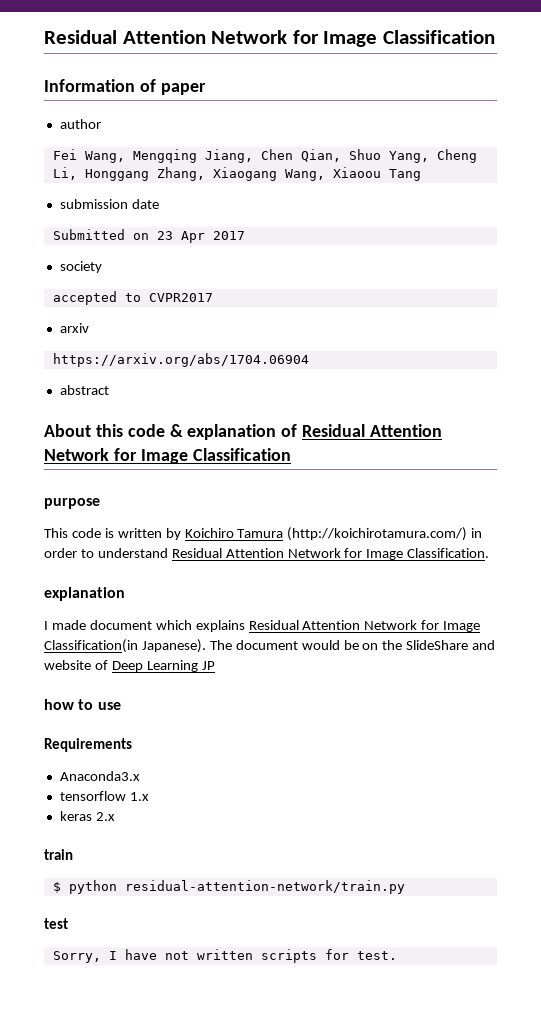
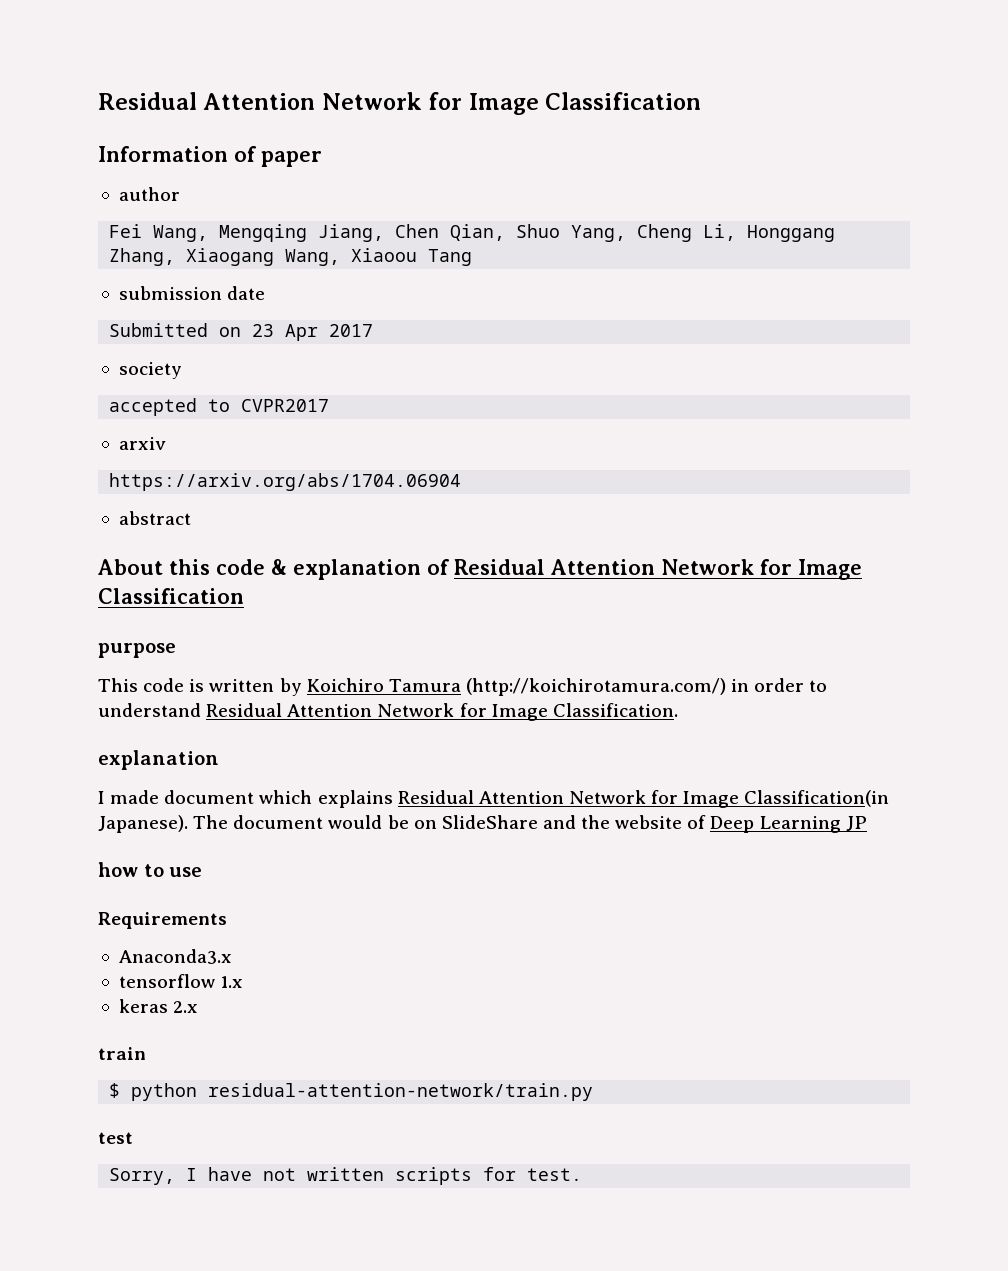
- The document would be on the SlideShare and website of Deep Learning JP
+ The document would be on SlideShare and the website of Deep Learning JP

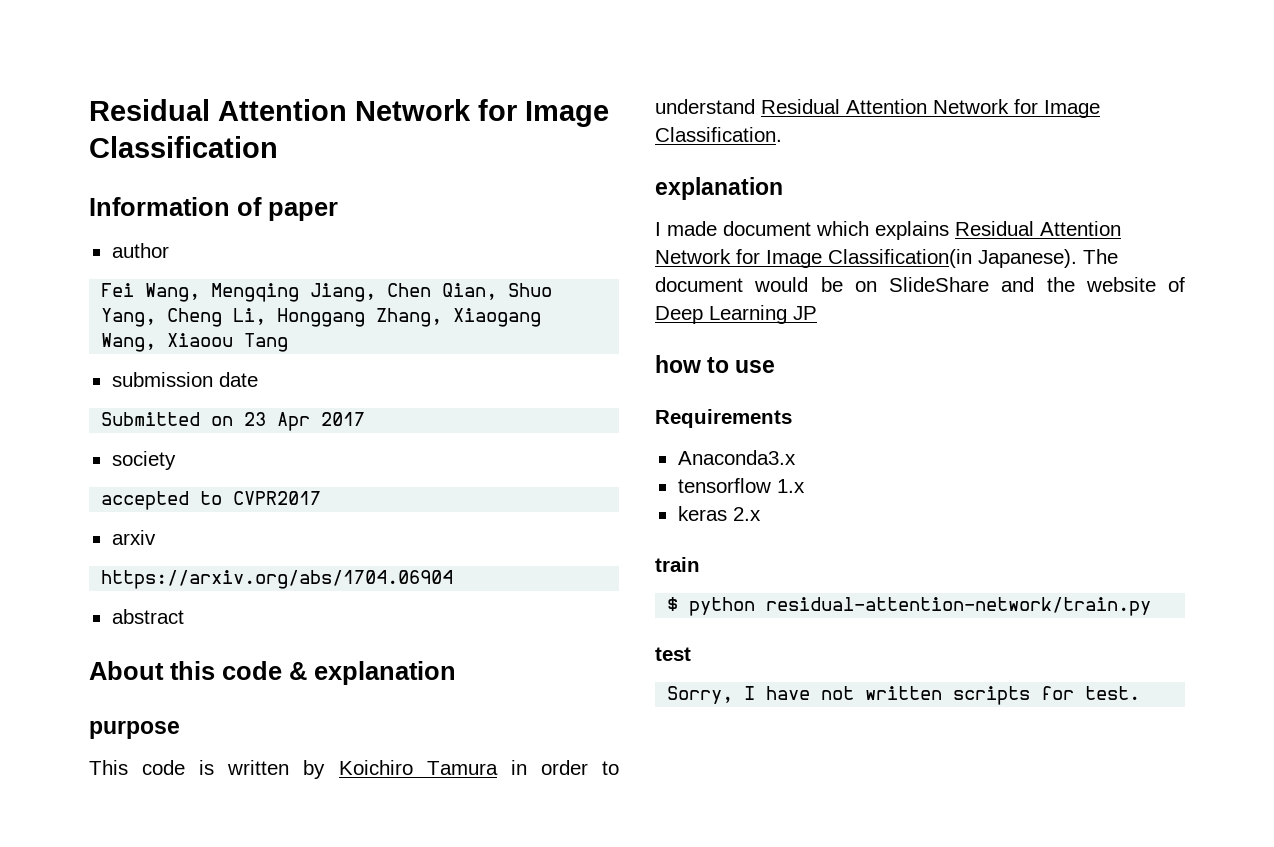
- About this code & explanation of Residual Attention Network for Image Classification
+ About this code & explanation
- This code is written by Koichiro Tamura (http://koichirotamura.com/) in order to understand Residual Attention Network for Image Classification.
+ This code is written by Koichiro Tamura in order to understand Residual Attention Network for Image Classification.

